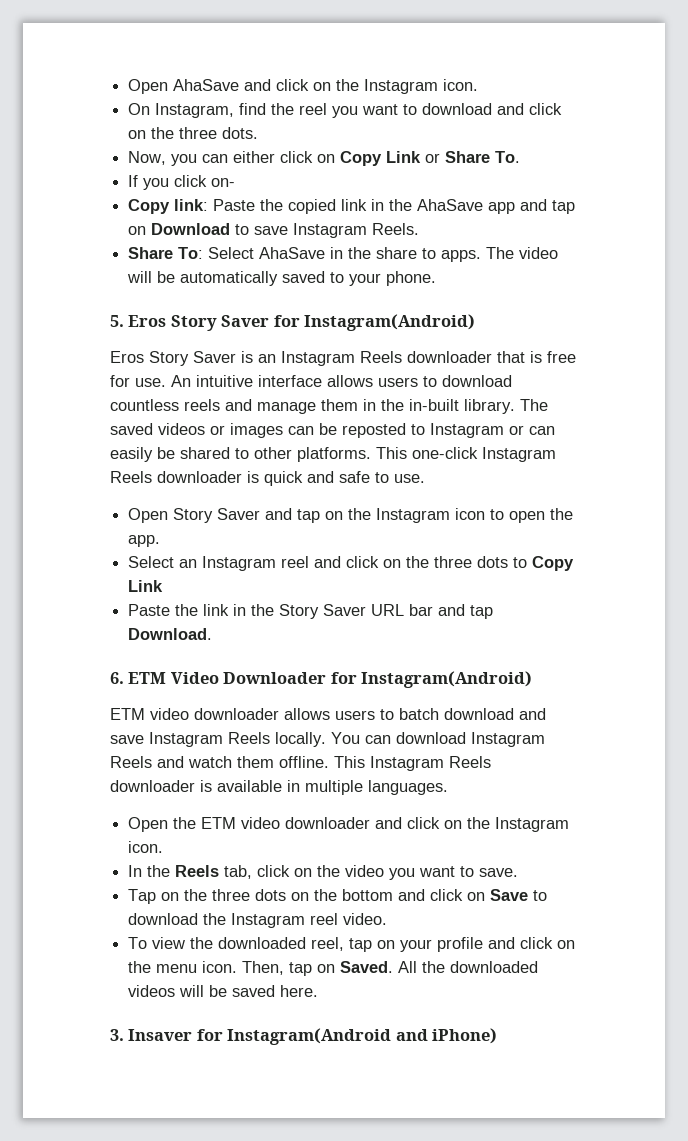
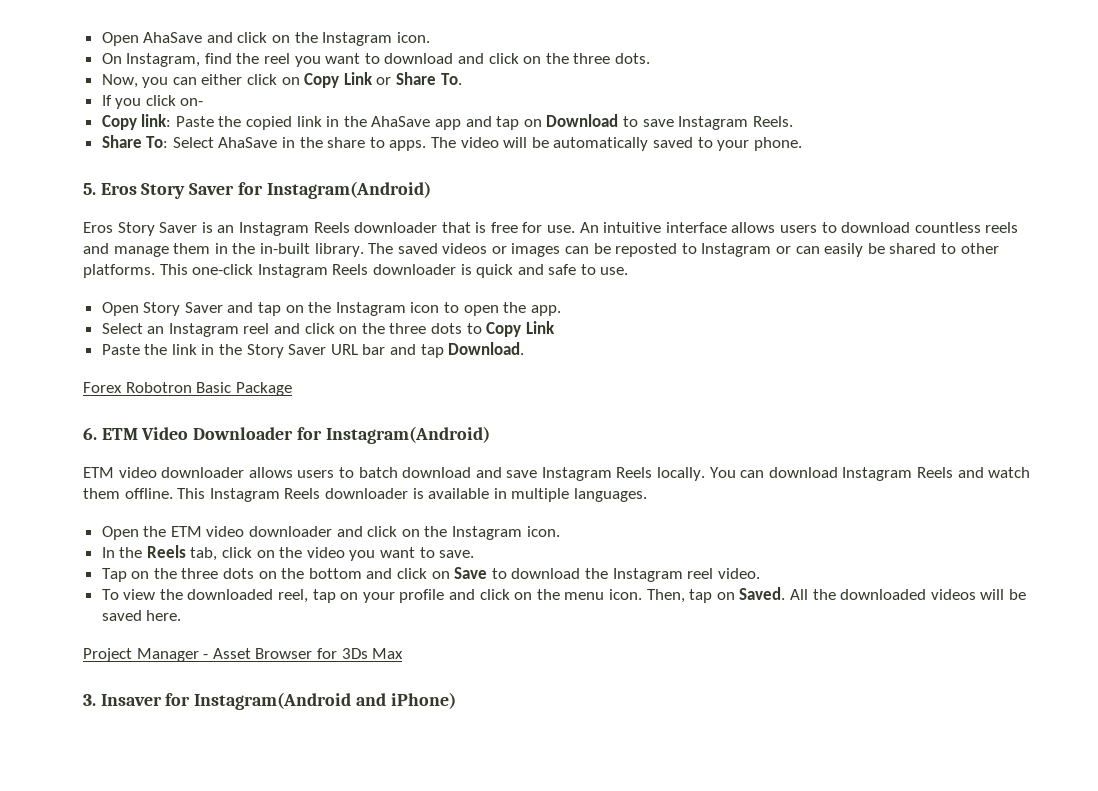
+ Forex Robotron Basic Package
+ Project Manager - Asset Browser for 3Ds Max

